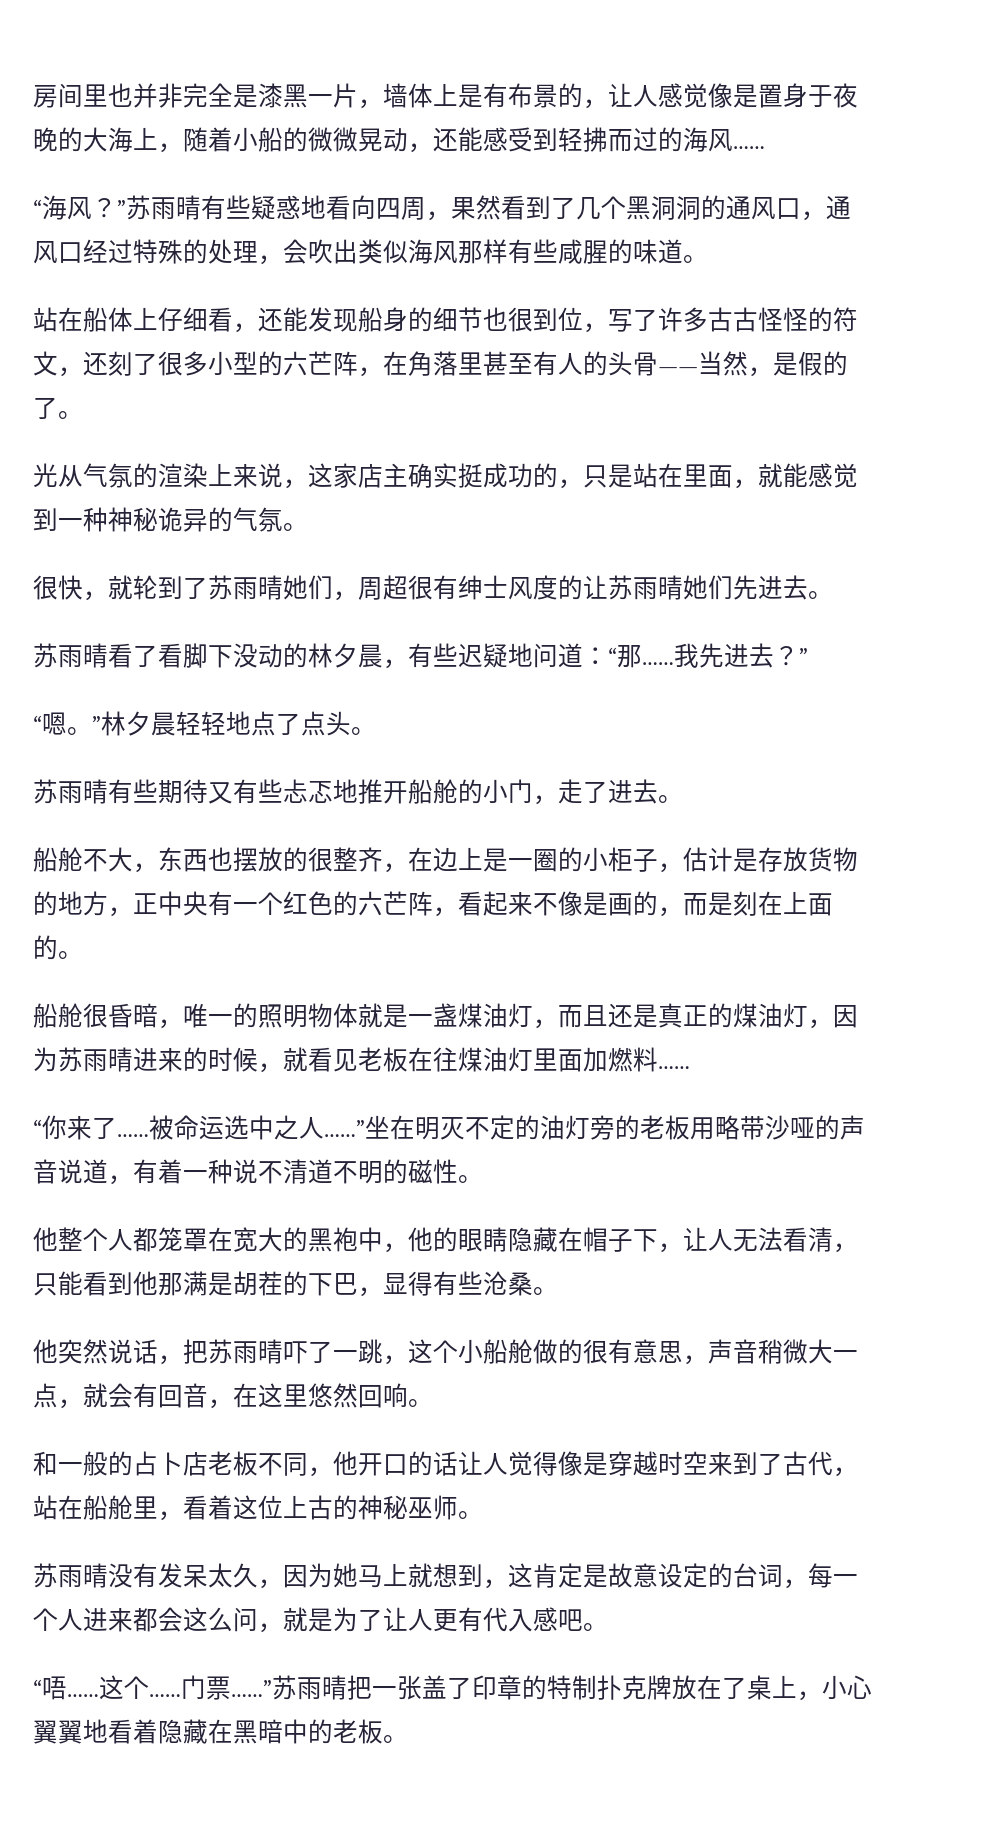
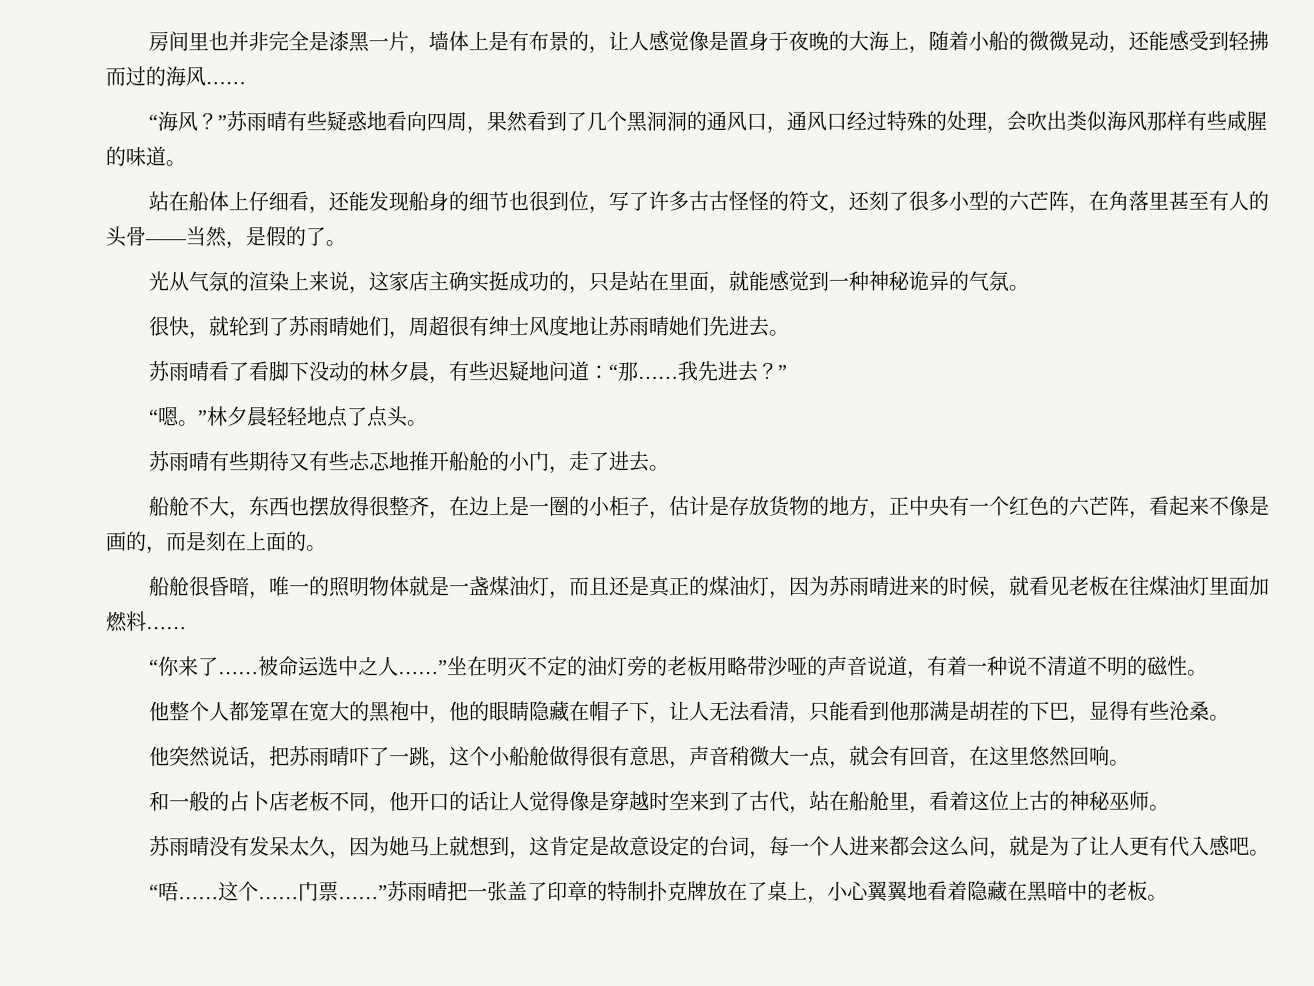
- 很快，就轮到了苏雨晴她们，周超很有绅士风度的让苏雨晴她们先进去。
+ 很快，就轮到了苏雨晴她们，周超很有绅士风度地让苏雨晴她们先进去。
- 船舱不大，东西也摆放的很整齐，在边上是一圈的小柜子，估计是存放货物的地方，正中央有一个红色的六芒阵，看起来不像是画的，而是刻在上面的。
+ 船舱不大，东西也摆放得很整齐，在边上是一圈的小柜子，估计是存放货物的地方，正中央有一个红色的六芒阵，看起来不像是画的，而是刻在上面的。
- 他突然说话，把苏雨晴吓了一跳，这个小船舱做的很有意思，声音稍微大一点，就会有回音，在这里悠然回响。
+ 他突然说话，把苏雨晴吓了一跳，这个小船舱做得很有意思，声音稍微大一点，就会有回音，在这里悠然回响。

